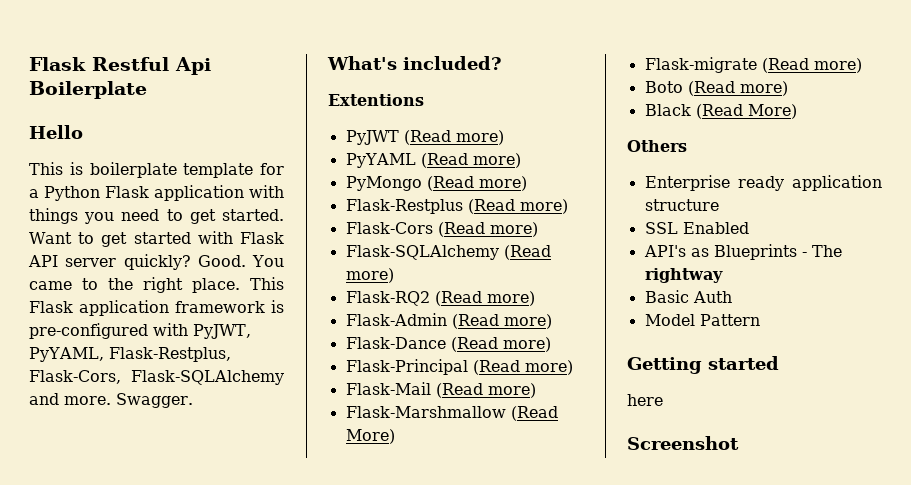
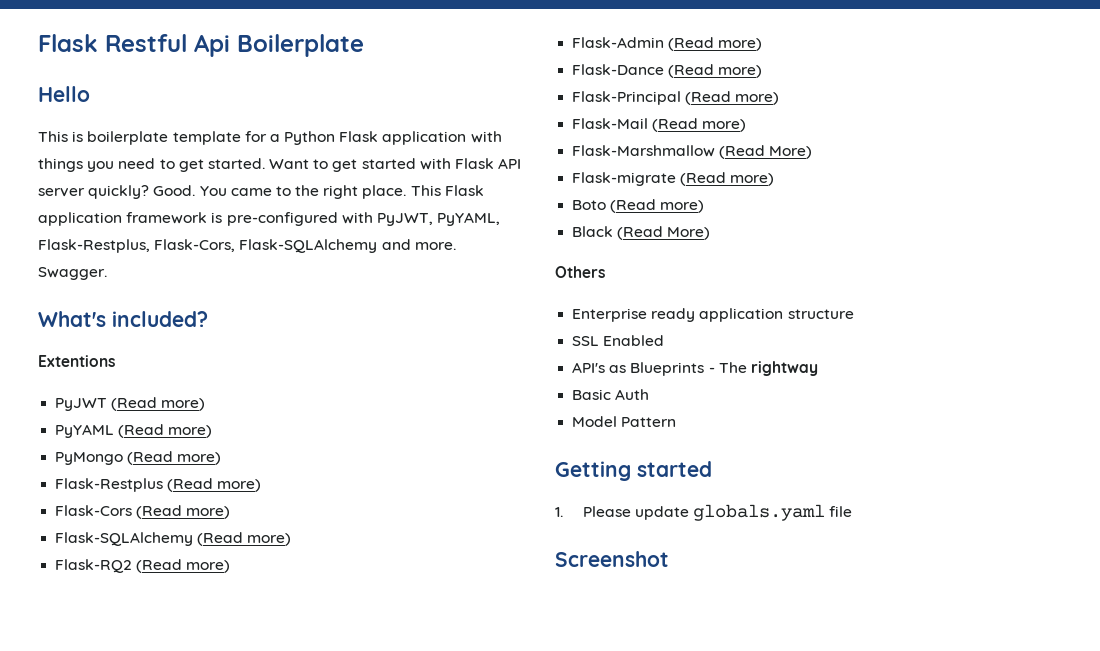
- here
+ 1. Please update globals.yaml file

